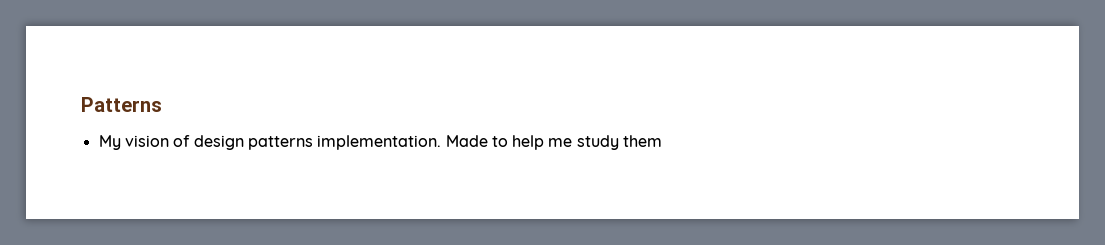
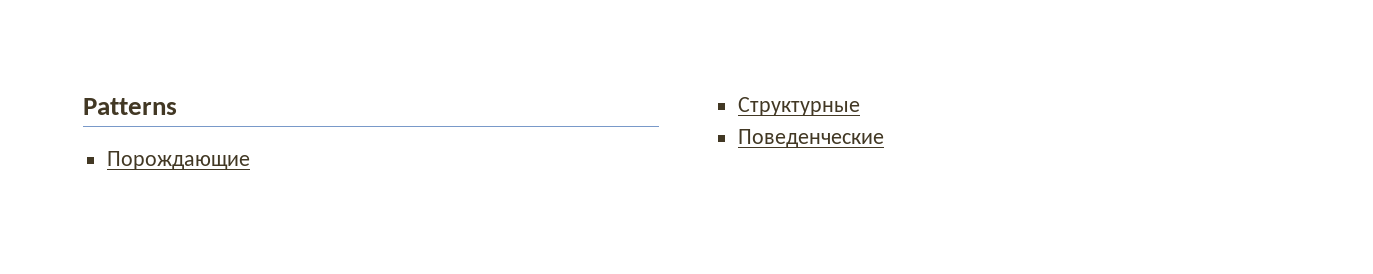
- My vision of design patterns implementation. Made to help me study them
+ Порождающие
+ Структурные
+ Поведенческие

